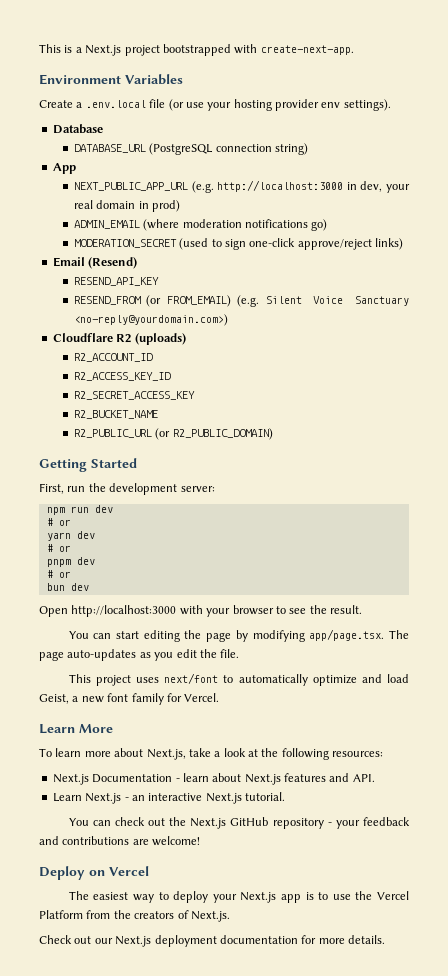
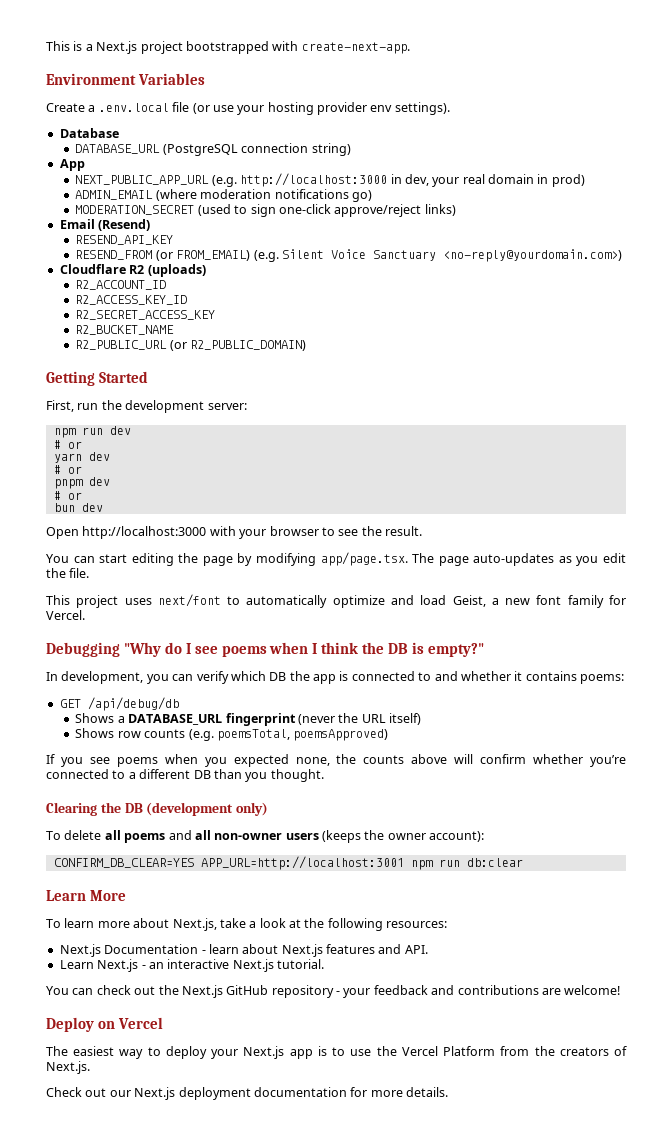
+ Debugging "Why do I see poems when I think the DB is empty?"
+ In development, you can verify which DB the app is connected to and whether it contains poems:
+ GET /api/debug/db
+ Shows a DATABASE_URL fingerprint (never the URL itself)
+ Shows row counts (e.g. poemsTotal, poemsApproved)
+ If you see poems when you expected none, the counts above will confirm whether you’re connected to a different DB than you thought.
+ Clearing the DB (development only)
+ To delete all poems and all non-owner users (keeps the owner account):
+ CONFIRM_DB_CLEAR=YES APP_URL=http://localhost:3001 npm run db:clear

